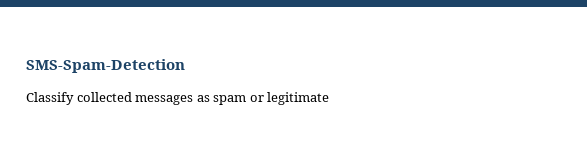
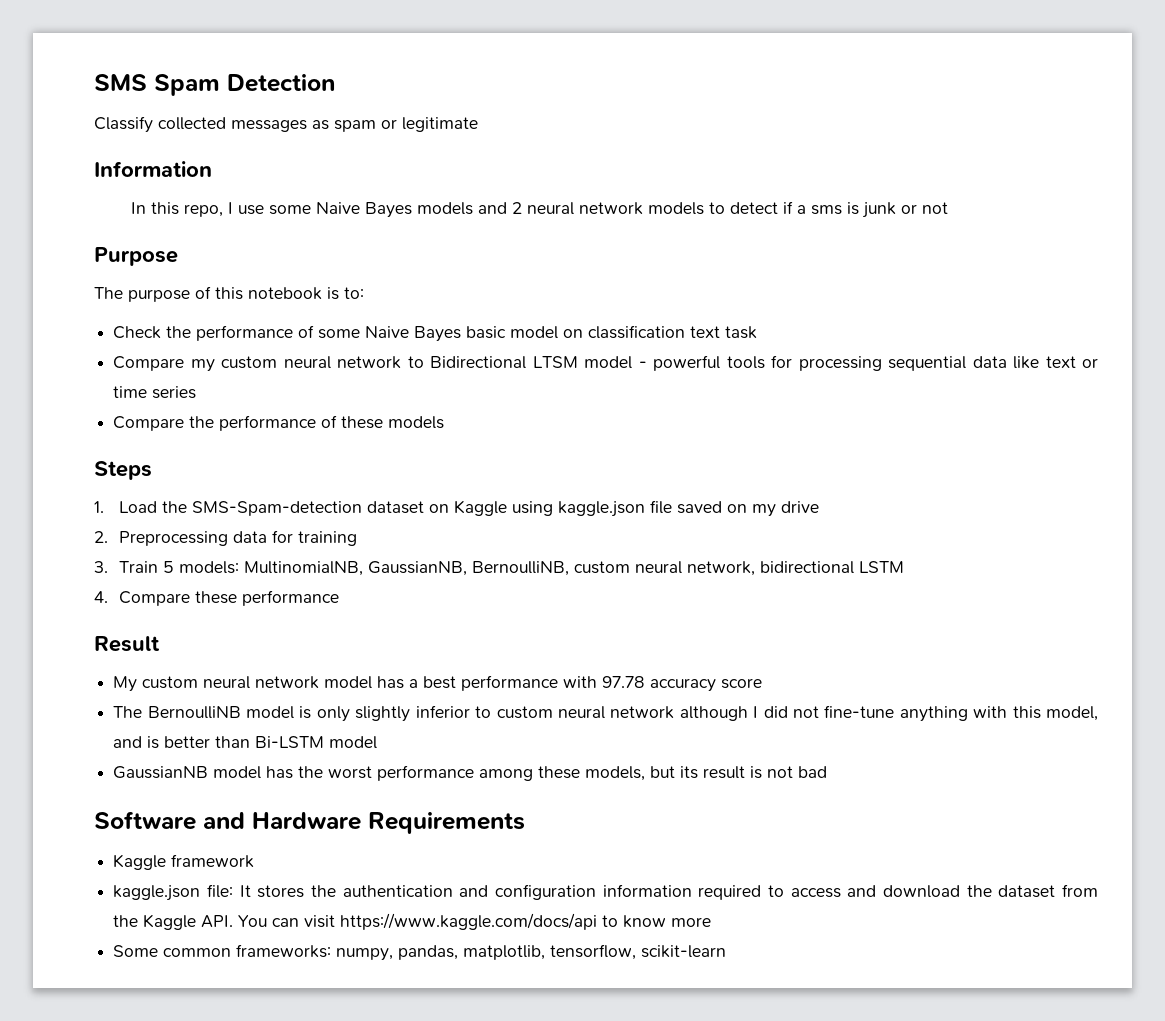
- SMS-Spam-Detection
+ SMS Spam Detection
+ Information
+ In this repo, I use some Naive Bayes models and 2 neural network models to detect if a sms is junk or not
+ Purpose
+ The purpose of this notebook is to:
+ Check the performance of some Naive Bayes basic model on classification text task
+ Compare my custom neural network to Bidirectional LTSM model - powerful tools for processing sequential data like text or time series
+ Compare the performance of these models
+ Steps
+ 1. Load the SMS-Spam-detection dataset on Kaggle using kaggle.json file saved on my drive
+ 2. Preprocessing data for training
+ 3. Train 5 models: MultinomialNB, GaussianNB, BernoulliNB, custom neural network, bidirectional LSTM
+ 4. Compare these performance
+ Result
+ My custom neural network model has a best performance with 97.78 accuracy score
+ The BernoulliNB model is only slightly inferior to custom neural network although I did not fine-tune anything with this model, and is better than Bi-LSTM model
+ GaussianNB model has the worst performance among these models, but its result is not bad
+ Software and Hardware Requirements
+ Kaggle framework
+ kaggle.json file: It stores the authentication and configuration information required to access and download the dataset from the Kaggle API. You can visit https://www.kaggle.com/docs/api to know more
+ Some common frameworks: numpy, pandas, matplotlib, tensorflow, scikit-learn

